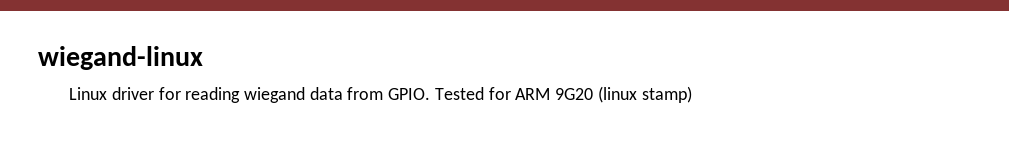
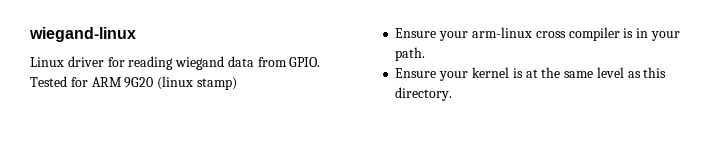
+ Ensure your arm-linux cross compiler is in your path.
+ Ensure your kernel is at the same level as this directory.

